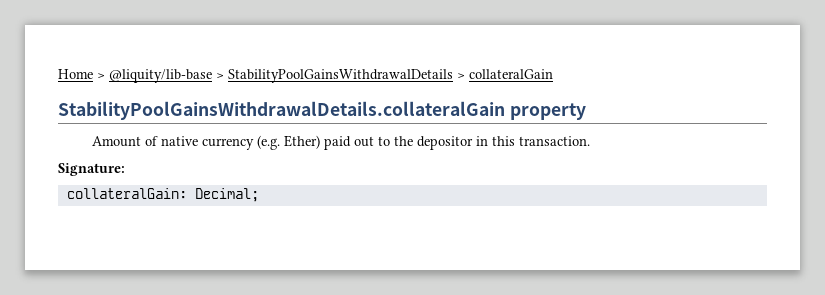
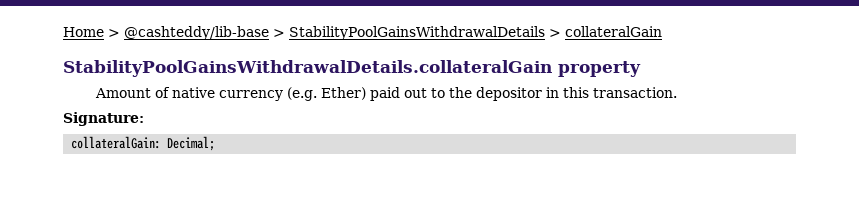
- Home > @liquity/lib-base > StabilityPoolGainsWithdrawalDetails > collateralGain
+ Home > @cashteddy/lib-base > StabilityPoolGainsWithdrawalDetails > collateralGain

